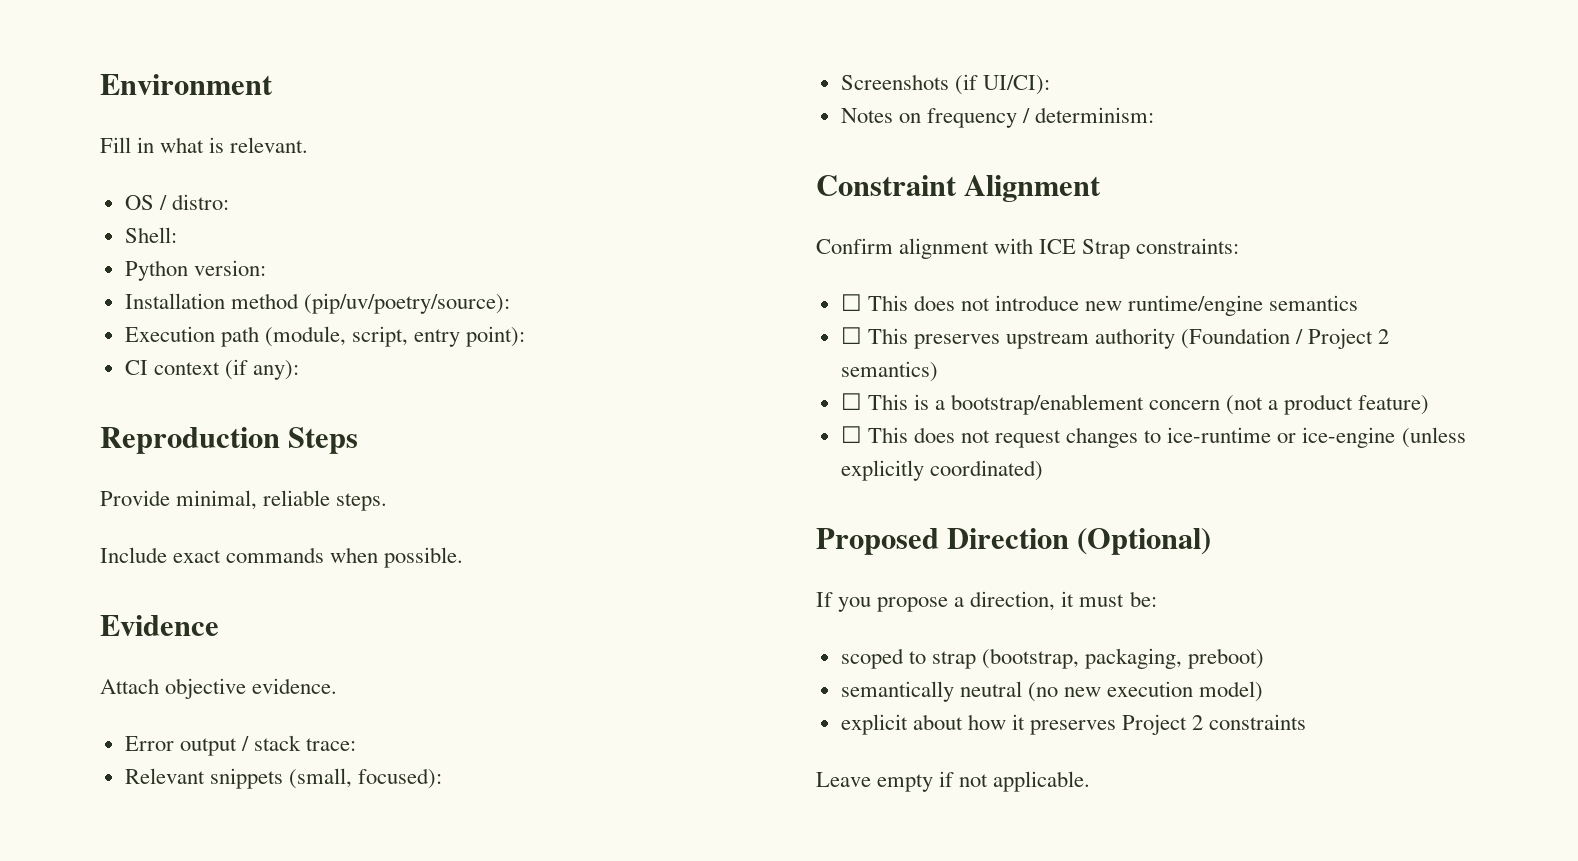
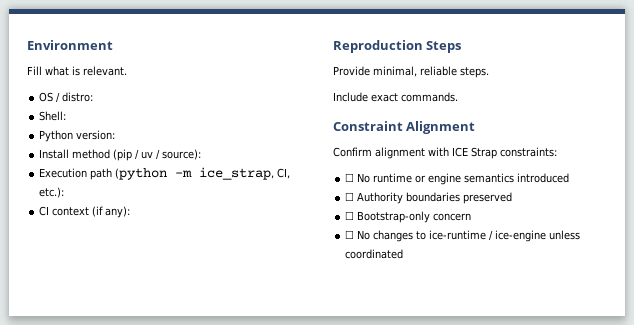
- Fill in what is relevant.
+ Fill what is relevant.
- Installation method (pip/uv/poetry/source):
- Execution path (module, script, entry point):
+ Install method (pip / uv / source):
+ Execution path (python -m ice_strap, CI, etc.):
- Include exact commands when possible.
- Evidence
- Attach objective evidence.
- Error output / stack trace:
- Relevant snippets (small, focused):
- Screenshots (if UI/CI):
- Notes on frequency / determinism:
+ Include exact commands.
- ☐ This does not introduce new runtime/engine semantics
- ☐ This preserves upstream authority (Foundation / Project 2 semantics)
- ☐ This is a bootstrap/enablement concern (not a product feature)
- ☐ This does not request changes to ice-runtime or ice-engine (unless explicitly coordinated)
- Proposed Direction (Optional)
- If you propose a direction, it must be:
- scoped to strap (bootstrap, packaging, preboot)
- semantically neutral (no new execution model)
- explicit about how it preserves Project 2 constraints
- Leave empty if not applicable.
+ ☐ No runtime or engine semantics introduced
+ ☐ Authority boundaries preserved
+ ☐ Bootstrap-only concern
+ ☐ No changes to ice-runtime / ice-engine unless coordinated

